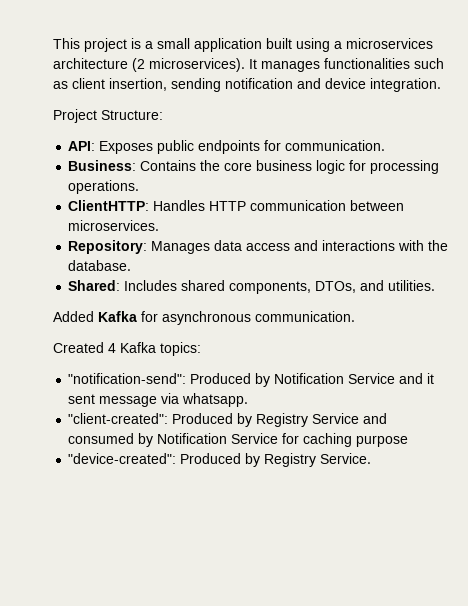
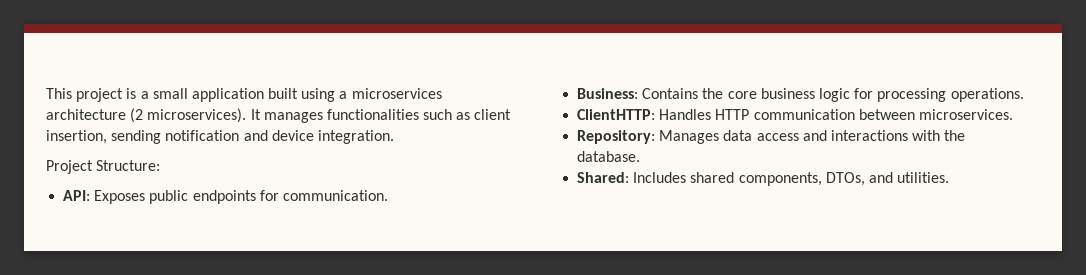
- Added Kafka for asynchronous communication.
- Created 4 Kafka topics:
- "notification-send": Produced by Notification Service and it sent message via whatsapp.
- "client-created": Produced by Registry Service and consumed by Notification Service for caching purpose
- "device-created": Produced by Registry Service.

